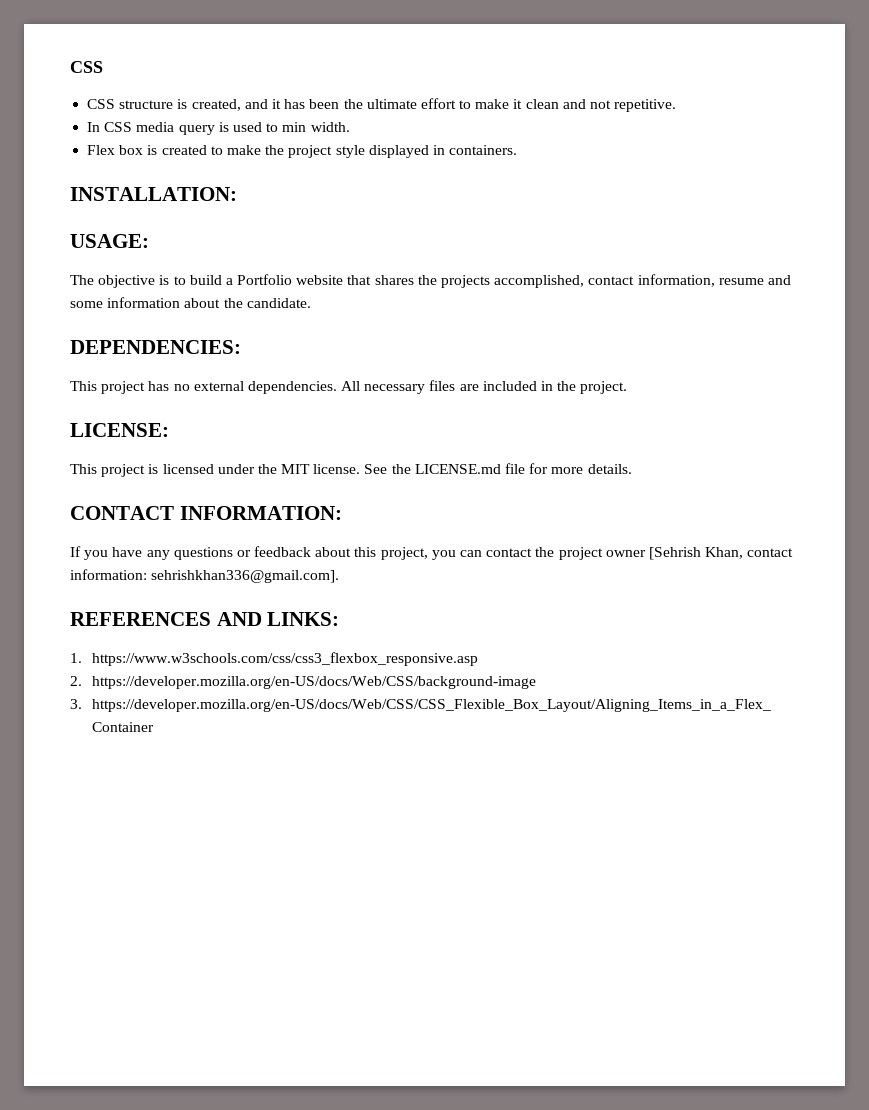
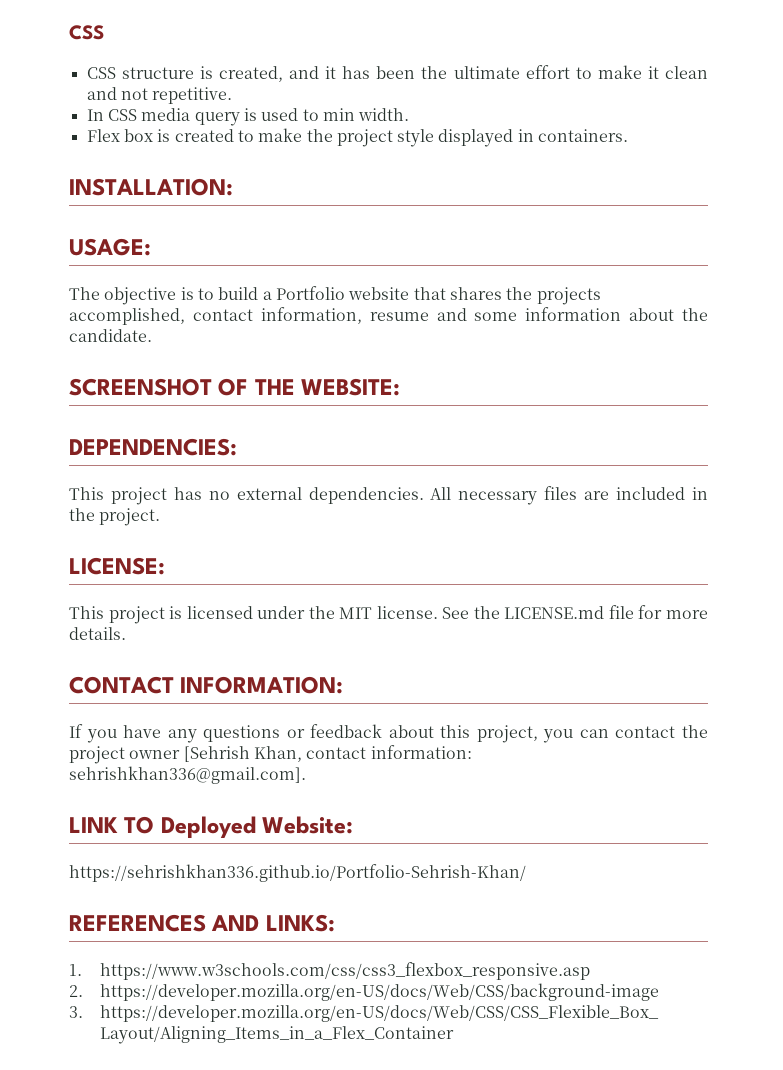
+ SCREENSHOT OF THE WEBSITE:
+ LINK TO Deployed Website:
+ https://sehrishkhan336.github.io/Portfolio-Sehrish-Khan/

